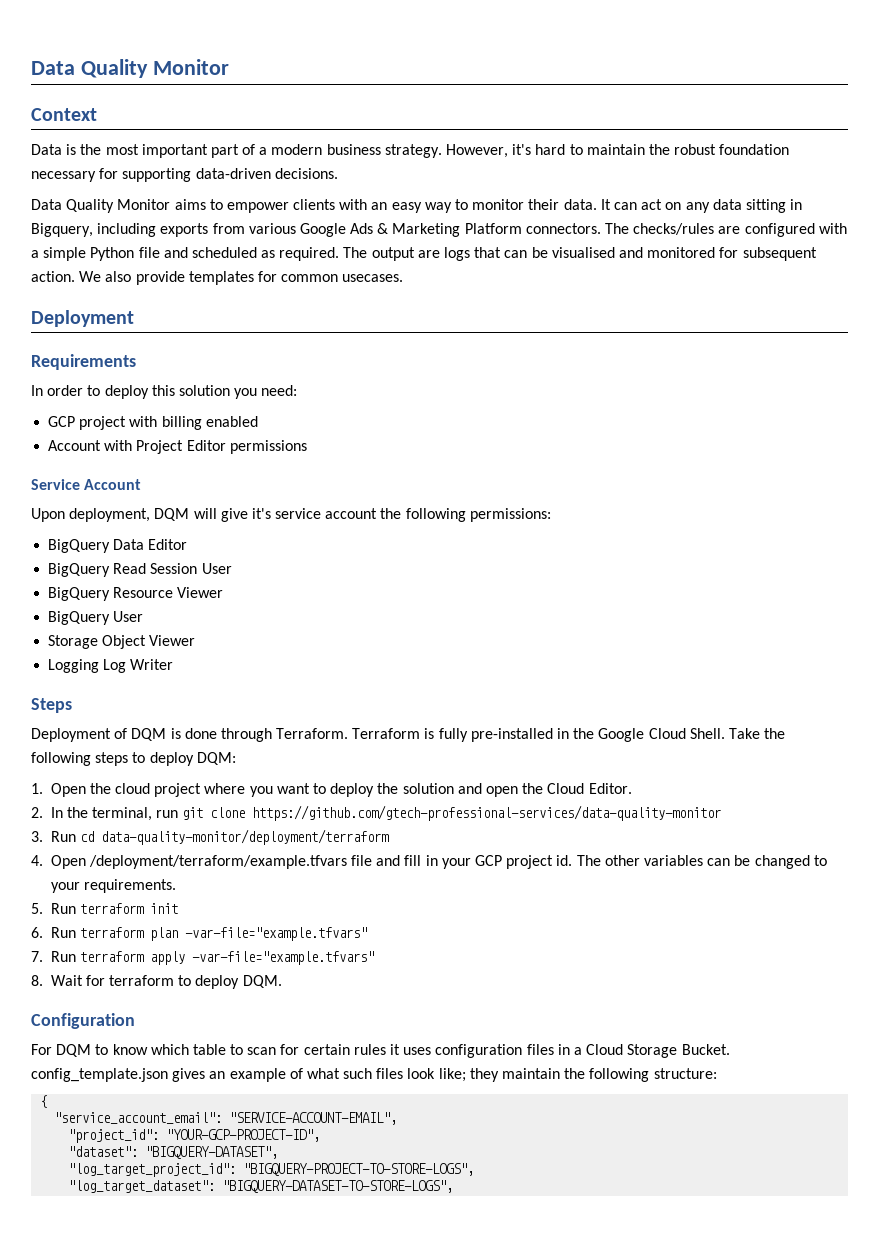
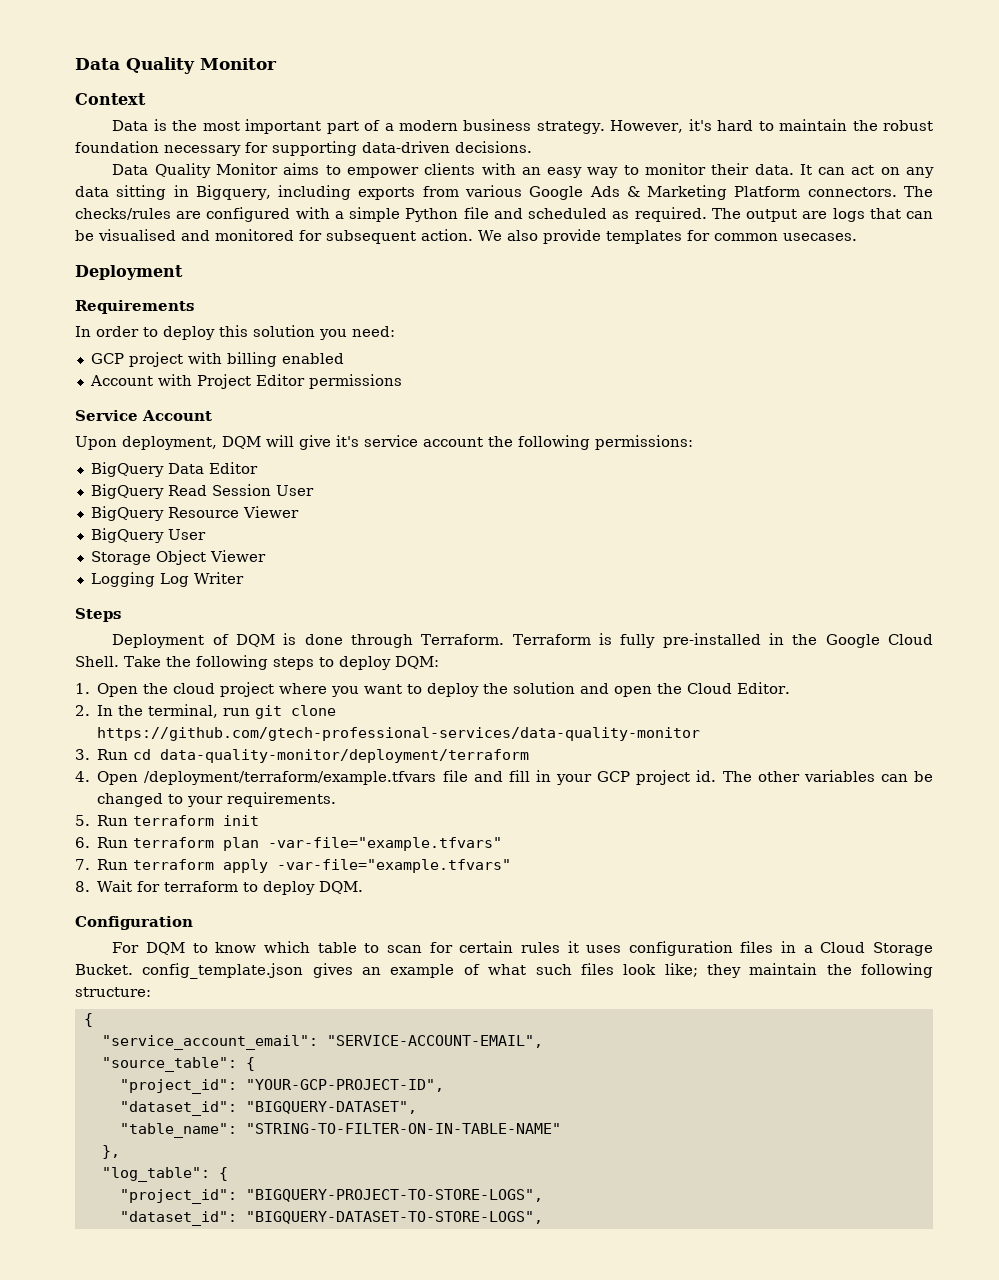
+ "source_table": {
- "dataset": "BIGQUERY-DATASET",
+ "dataset_id": "BIGQUERY-DATASET",
- "log_target_project_id": "BIGQUERY-PROJECT-TO-STORE-LOGS",
+ "table_name": "STRING-TO-FILTER-ON-IN-TABLE-NAME"
+ },
+ "log_table": {
+ "project_id": "BIGQUERY-PROJECT-TO-STORE-LOGS",
- "log_target_dataset": "BIGQUERY-DATASET-TO-STORE-LOGS",
+ "dataset_id": "BIGQUERY-DATASET-TO-STORE-LOGS",

